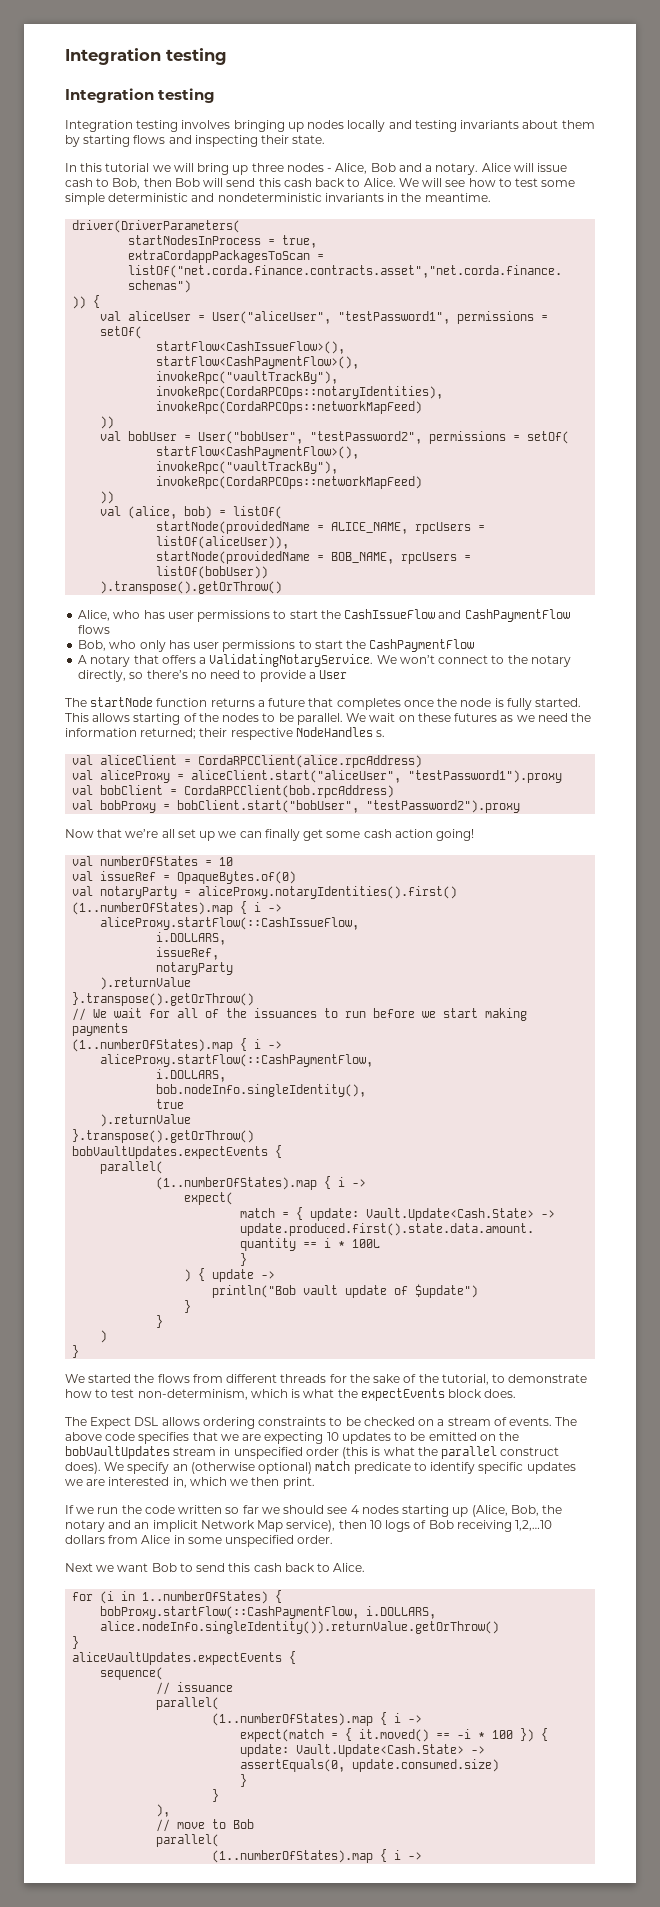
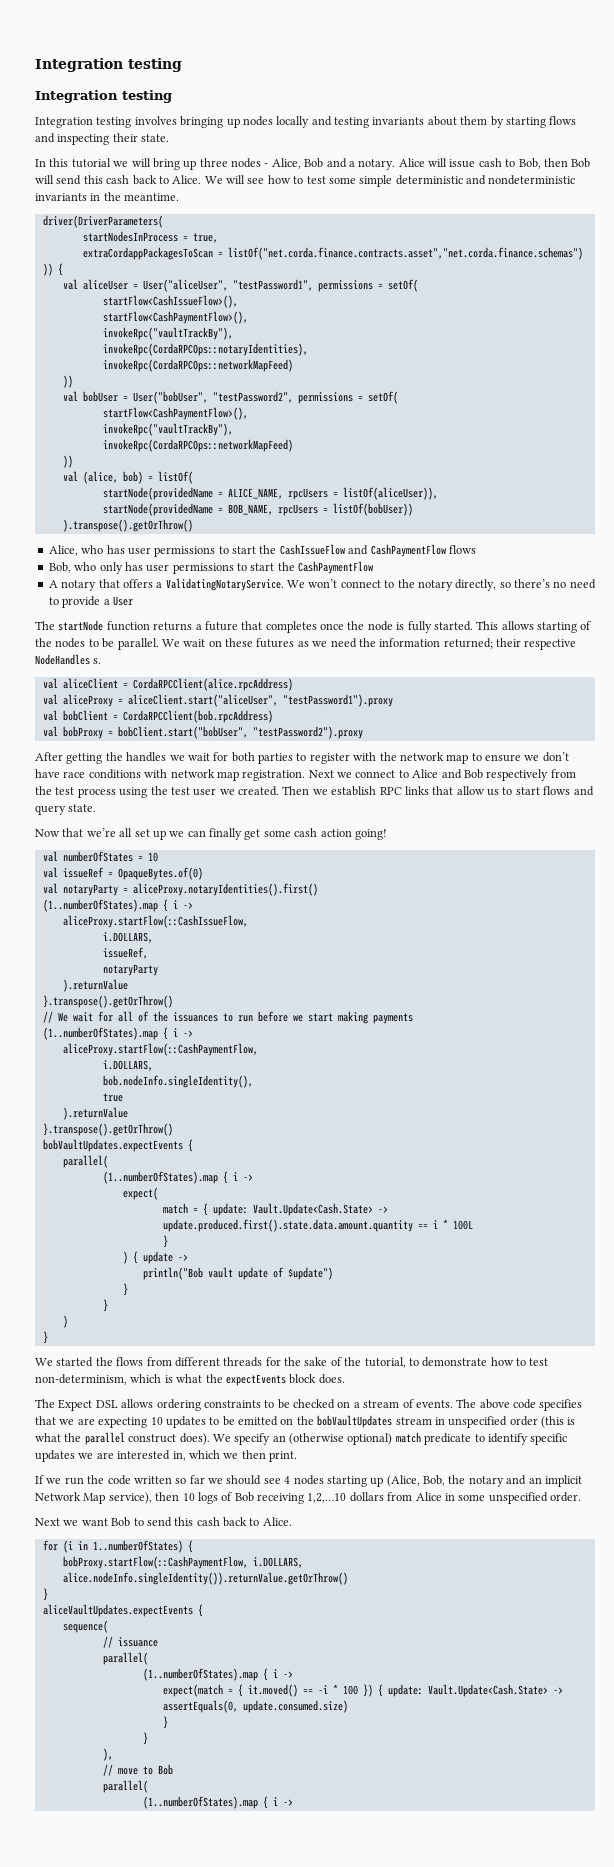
+ After getting the handles we wait for both parties to register with the network map to ensure we don’t have race conditions with network map registration. Next we connect to Alice and Bob respectively from the test process using the test user we created. Then we establish RPC links that allow us to start flows and query state.

